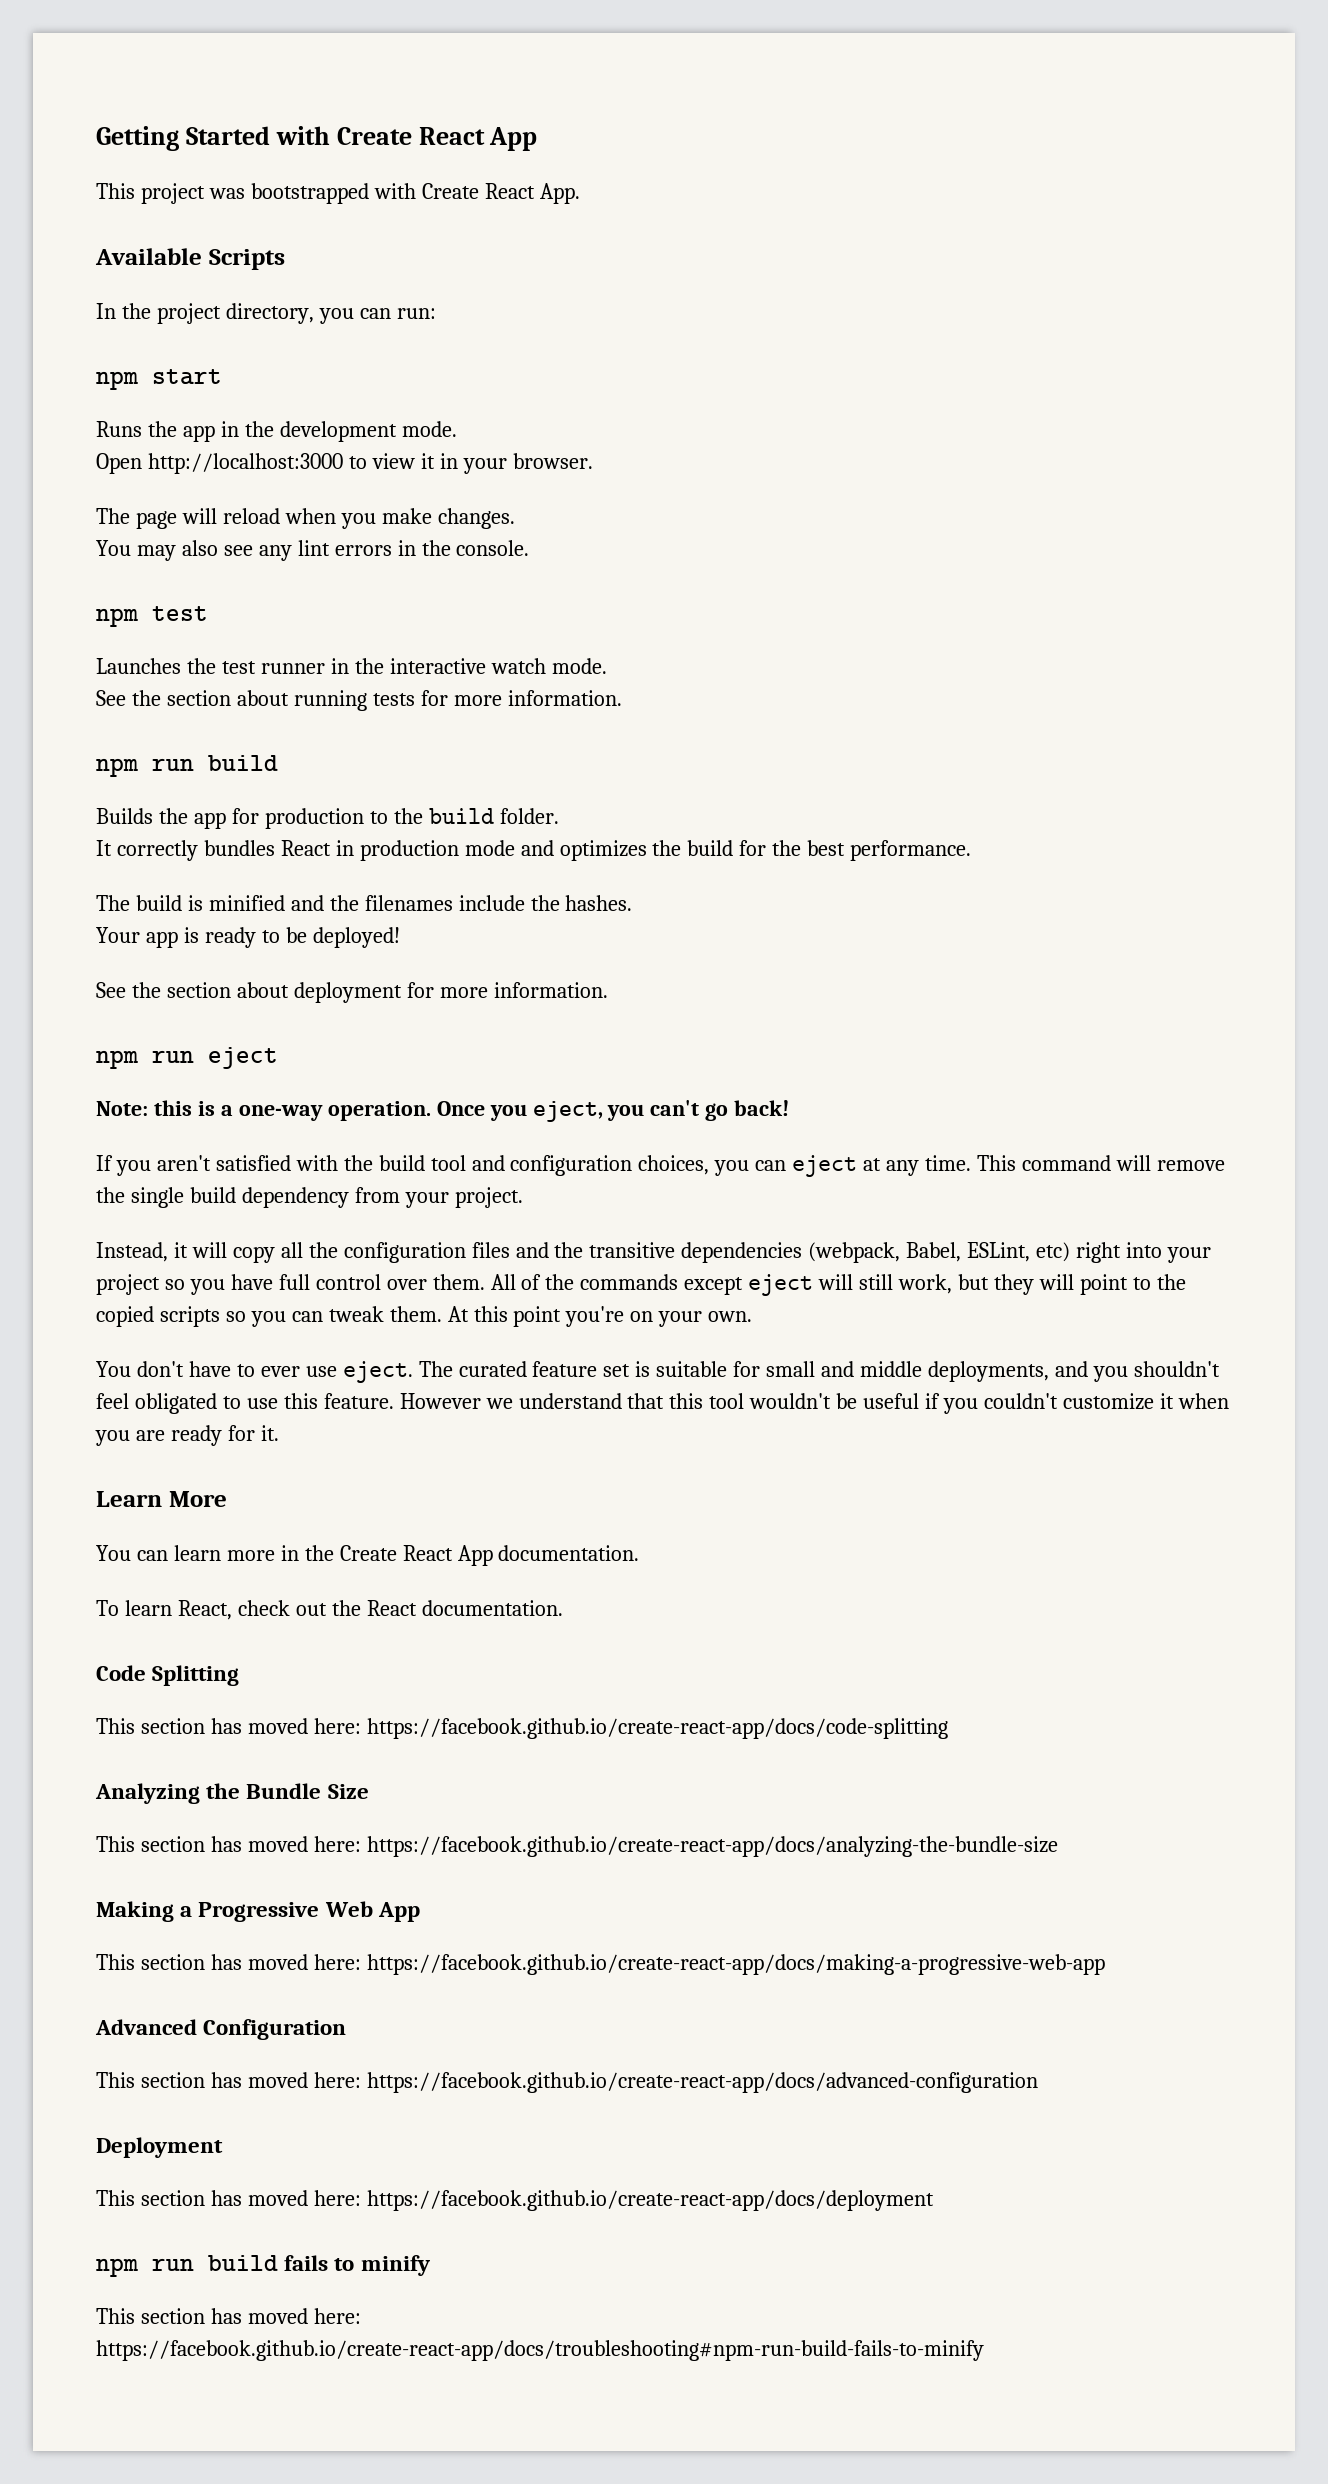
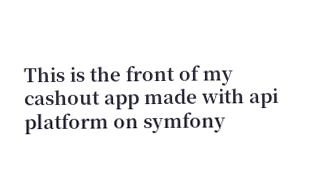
- Getting Started with Create React App
- This project was bootstrapped with Create React App.
- Available Scripts
- In the project directory, you can run:
- npm start
- Runs the app in the development mode.
- Open http://localhost:3000 to view it in your browser.
- The page will reload when you make changes.
- You may also see any lint errors in the console.
- npm test
- Launches the test runner in the interactive watch mode.
- See the section about running tests for more information.
- npm run build
- Builds the app for production to the build folder.
- It correctly bundles React in production mode and optimizes the build for the best performance.
- The build is minified and the filenames include the hashes.
- Your app is ready to be deployed!
- See the section about deployment for more information.
- npm run eject
- Note: this is a one-way operation. Once you eject, you can't go back!
- If you aren't satisfied with the build tool and configuration choices, you can eject at any time. This command will remove the single build dependency from your project.
- Instead, it will copy all the configuration files and the transitive dependencies (webpack, Babel, ESLint, etc) right into your project so you have full control over them. All of the commands except eject will still work, but they will point to the copied scripts so you can tweak them. At this point you're on your own.
- You don't have to ever use eject. The curated feature set is suitable for small and middle deployments, and you shouldn't feel obligated to use this feature. However we understand that this tool wouldn't be useful if you couldn't customize it when you are ready for it.
- Learn More
- You can learn more in the Create React App documentation.
- To learn React, check out the React documentation.
- Code Splitting
- This section has moved here: https://facebook.github.io/create-react-app/docs/code-splitting
- Analyzing the Bundle Size
- This section has moved here: https://facebook.github.io/create-react-app/docs/analyzing-the-bundle-size
- Making a Progressive Web App
- This section has moved here: https://facebook.github.io/create-react-app/docs/making-a-progressive-web-app
- Advanced Configuration
- This section has moved here: https://facebook.github.io/create-react-app/docs/advanced-configuration
- Deployment
- This section has moved here: https://facebook.github.io/create-react-app/docs/deployment
- npm run build fails to minify
- This section has moved here: https://facebook.github.io/create-react-app/docs/troubleshooting#npm-run-build-fails-to-minify
+ This is the front of my cashout app made with api platform on symfony

